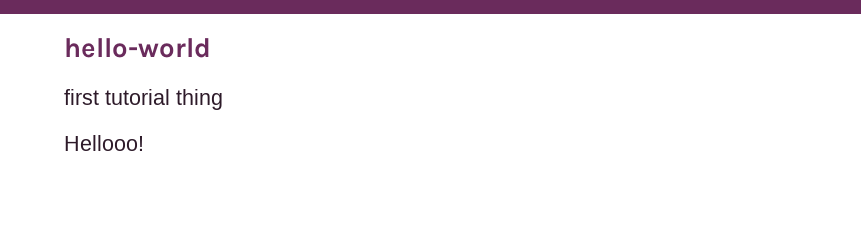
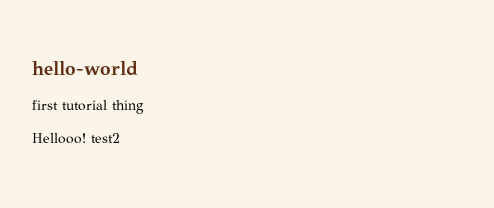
- Hellooo!
+ Hellooo! test2

